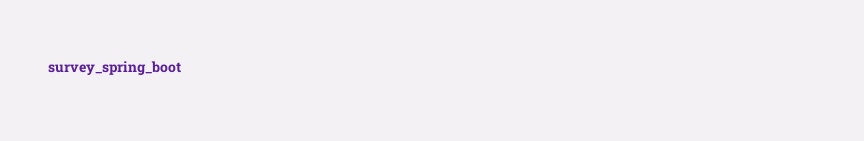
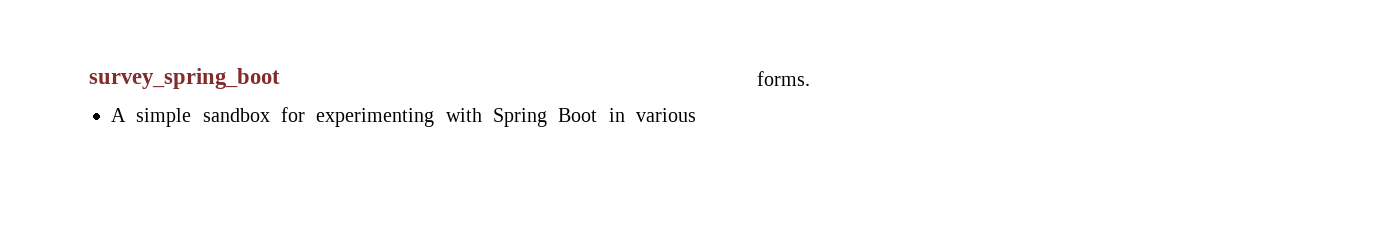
+ A simple sandbox for experimenting with Spring Boot in various forms.

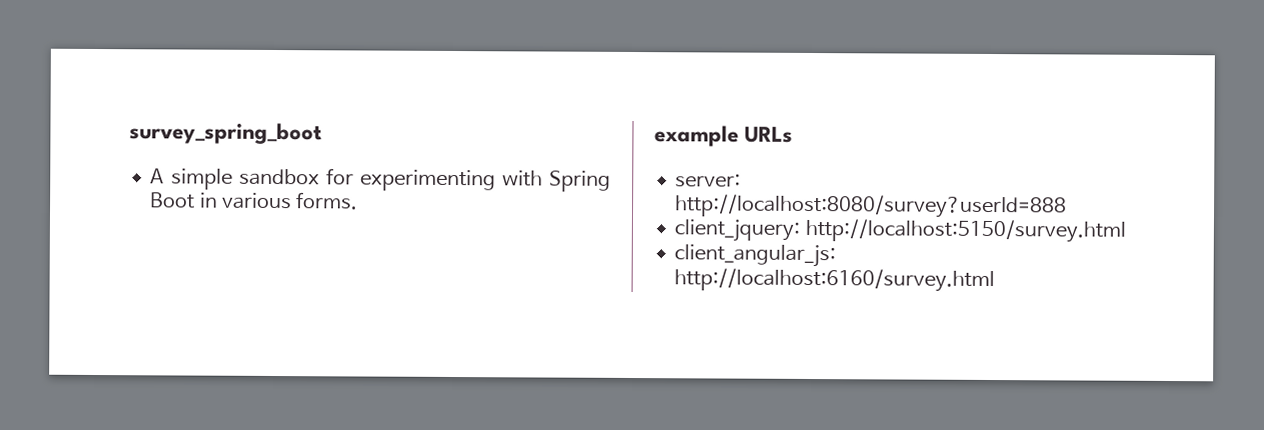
+ example URLs
+ server: http://localhost:8080/survey?userId=888
+ client_jquery: http://localhost:5150/survey.html
+ client_angular_js: http://localhost:6160/survey.html

